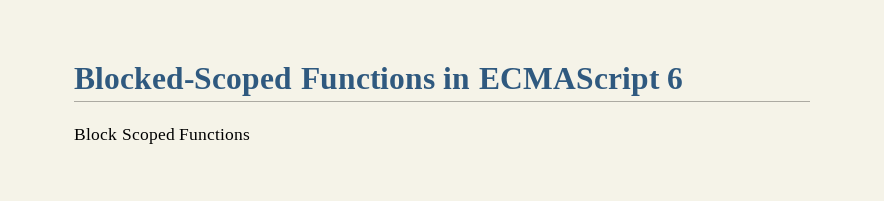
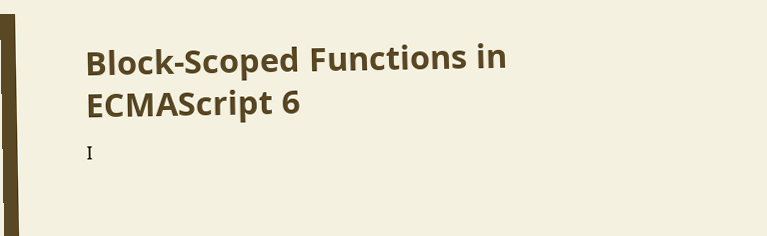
- Blocked-Scoped Functions in ECMAScript 6
+ Block-Scoped Functions in ECMAScript 6
- Block Scoped Functions
+ I

